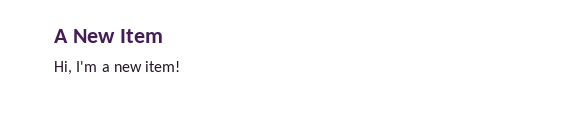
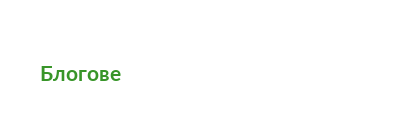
- A New Item
- Hi, I'm a new item!
+ Блогове

